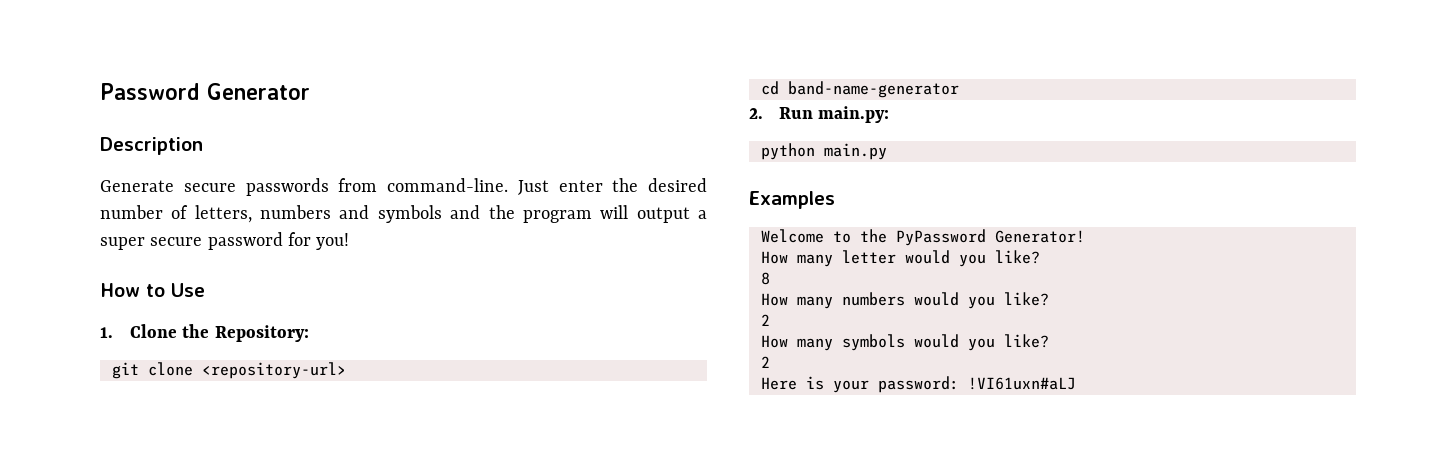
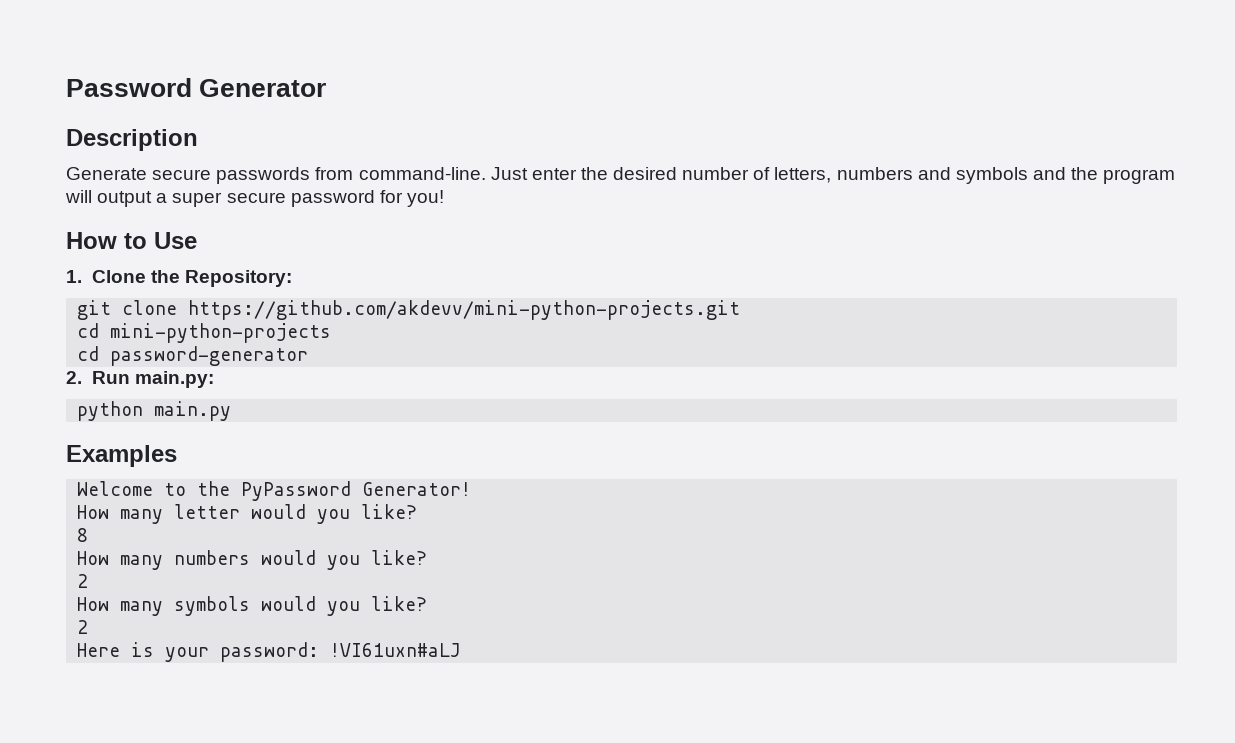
- git clone <repository-url>
- cd band-name-generator
+ git clone https://github.com/akdevv/mini-python-projects.git
+ cd mini-python-projects
+ cd password-generator

